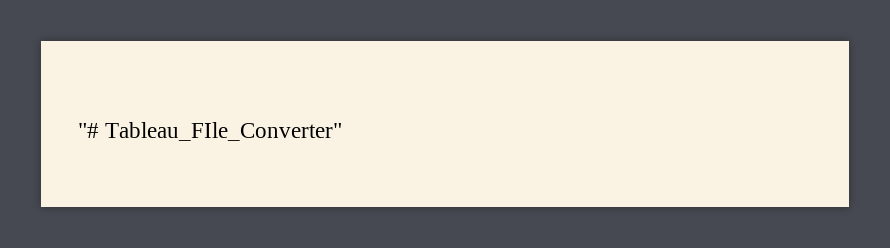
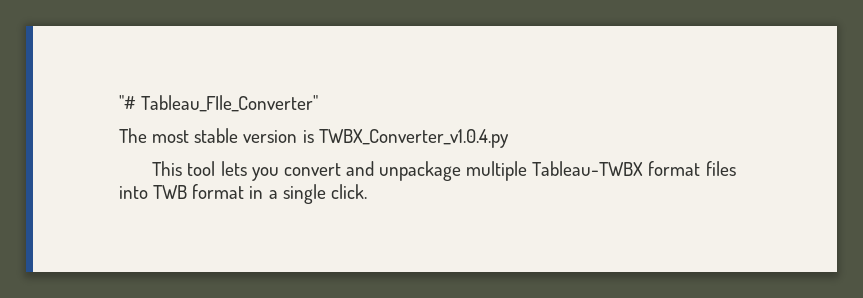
+ The most stable version is TWBX_Converter_v1.0.4.py
+ This tool lets you convert and unpackage multiple Tableau-TWBX format files into TWB format in a single click.

